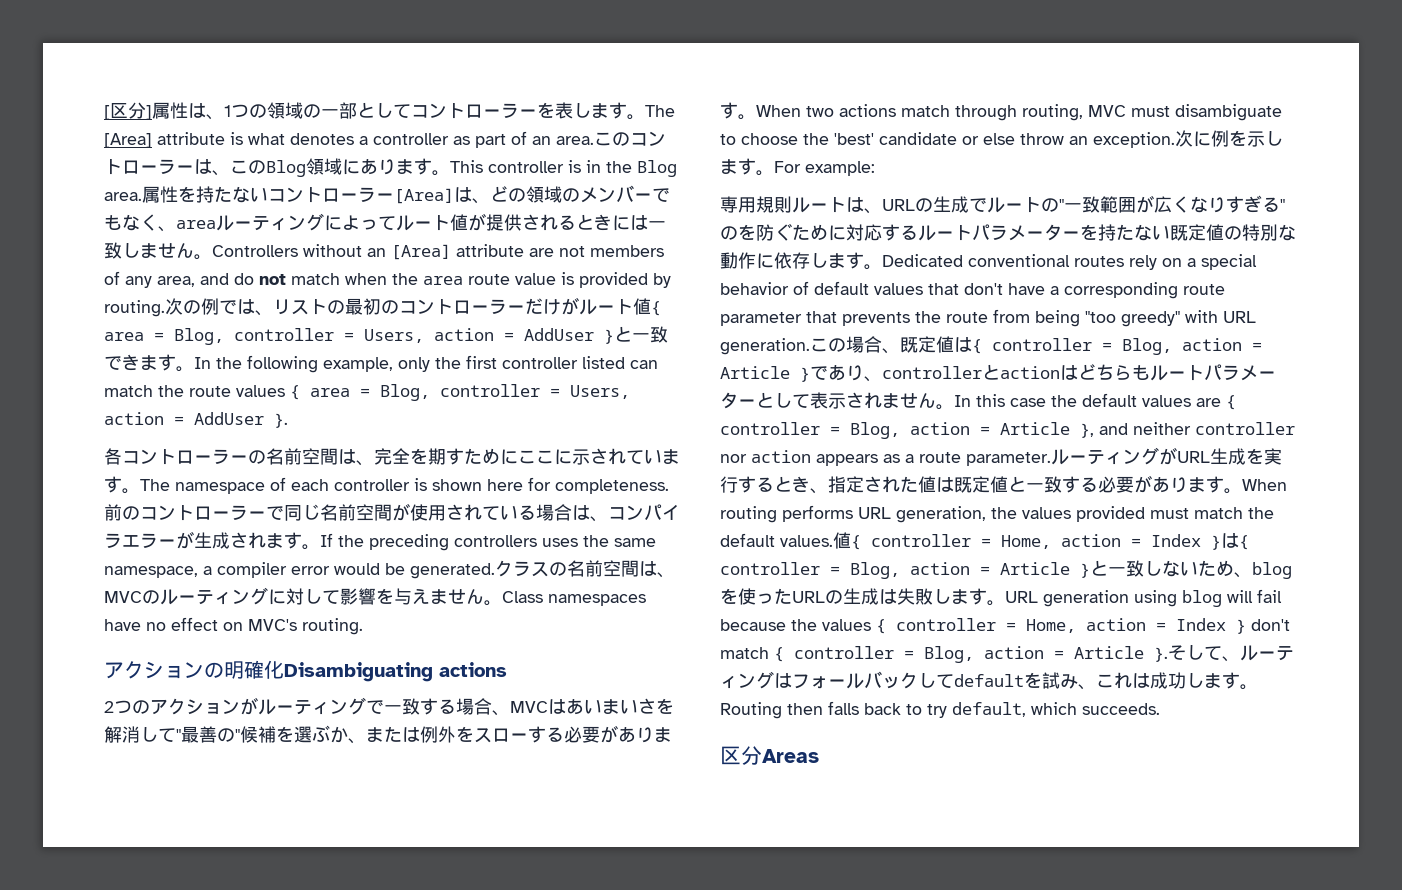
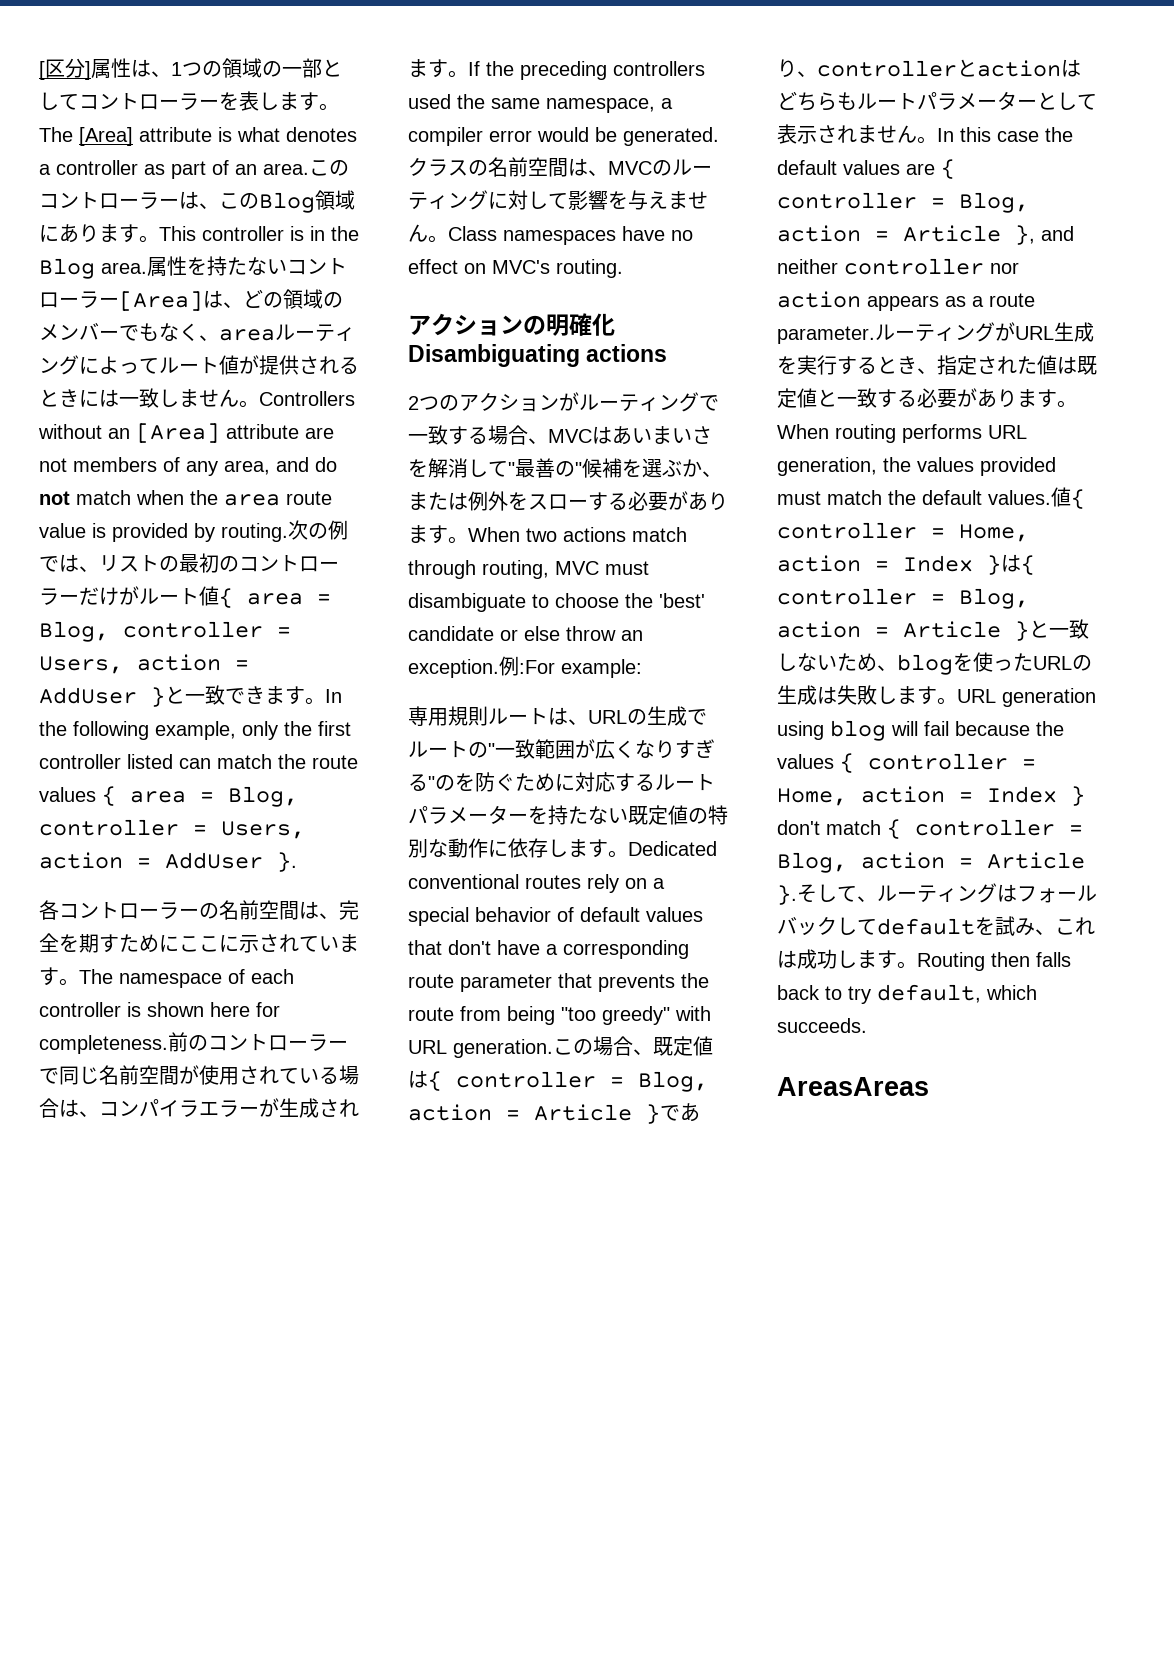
- If the preceding controllers uses the same namespace, a compiler error would be generated.
+ If the preceding controllers used the same namespace, a compiler error would be generated.
- 次に例を示します。For example:
+ 例:For example:
- 区分Areas
+ AreasAreas

